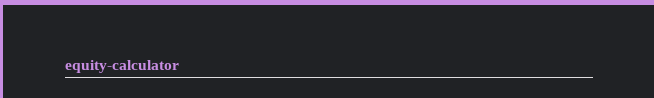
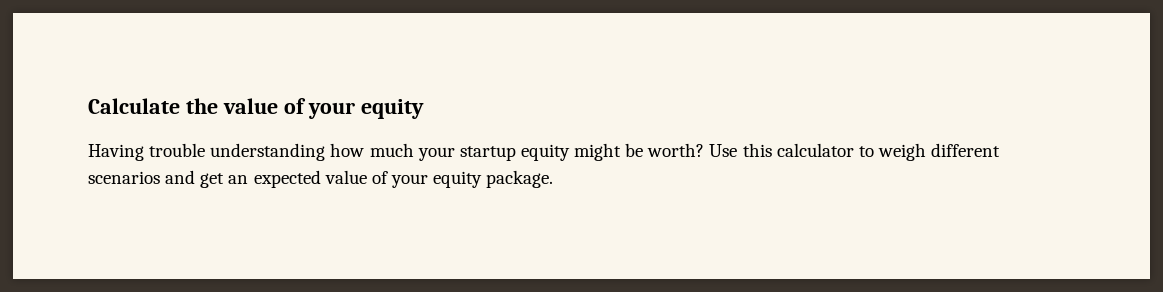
- equity-calculator
+ Calculate the value of your equity
+ Having trouble understanding how much your startup equity might be worth? Use this calculator to weigh different scenarios and get an expected value of your equity package.

